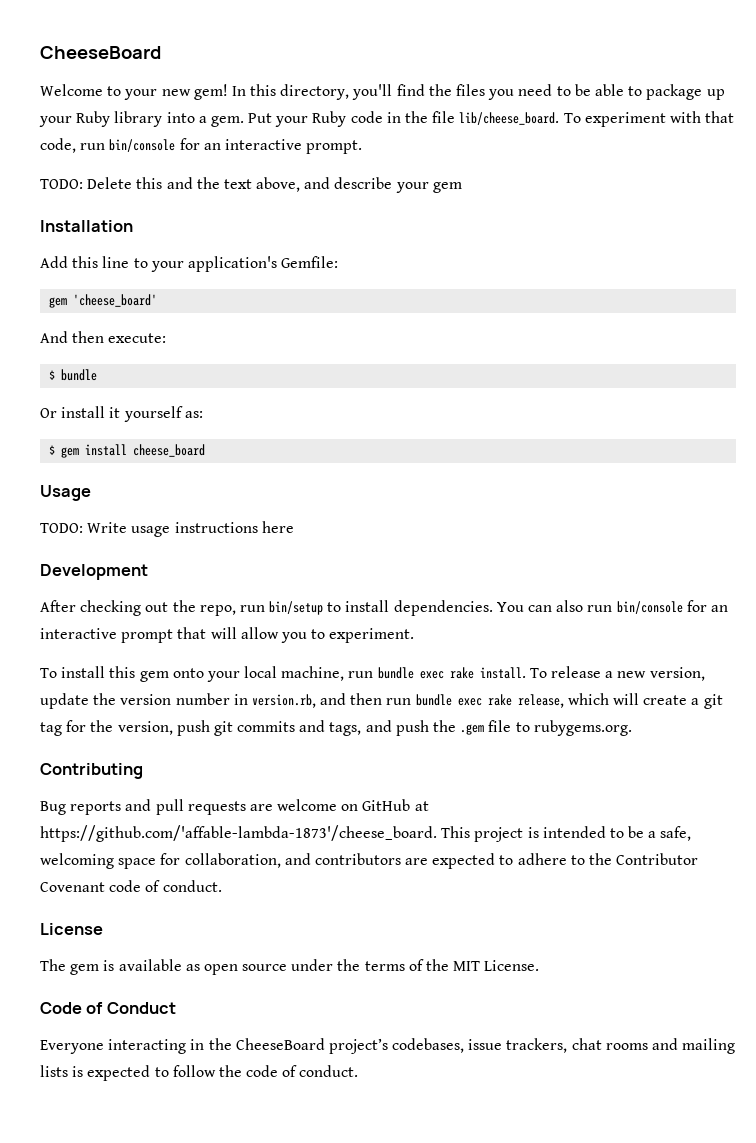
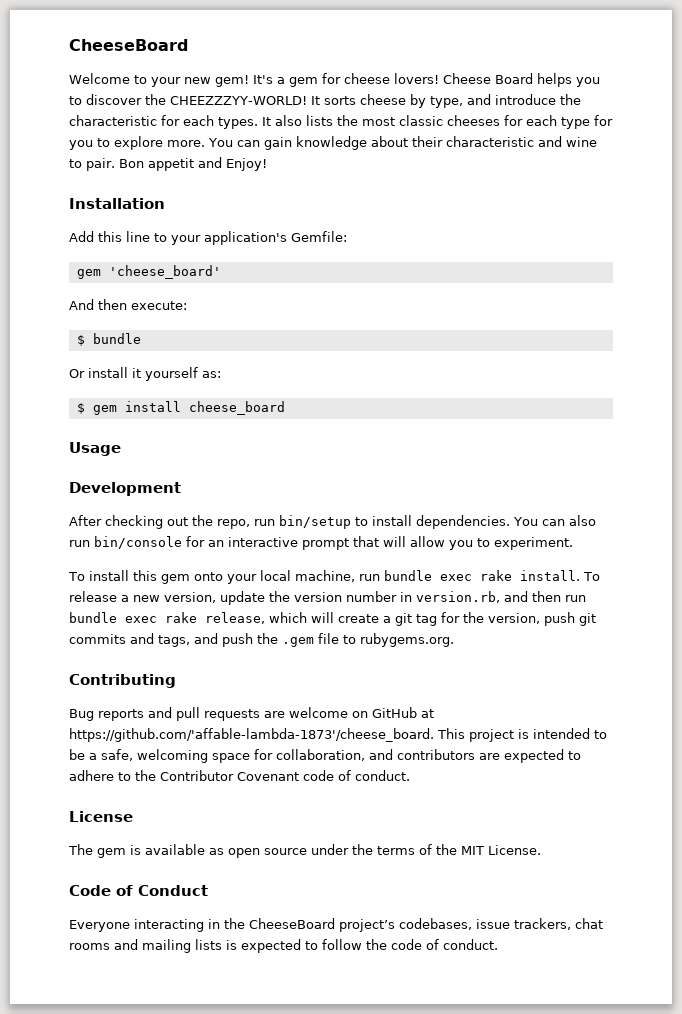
- In this directory, you'll find the files you need to be able to package up your Ruby library into a gem. Put your Ruby code in the file lib/cheese_board. To experiment with that code, run bin/console for an interactive prompt.
- TODO: Delete this and the text above, and describe your gem
+ It's a gem for cheese lovers! Cheese Board helps you to discover the CHEEZZZYY-WORLD! It sorts cheese by type, and introduce the characteristic for each types. It also lists the most classic cheeses for each type for you to explore more. You can gain knowledge about their characteristic and wine to pair. Bon appetit and Enjoy!
- TODO: Write usage instructions here

